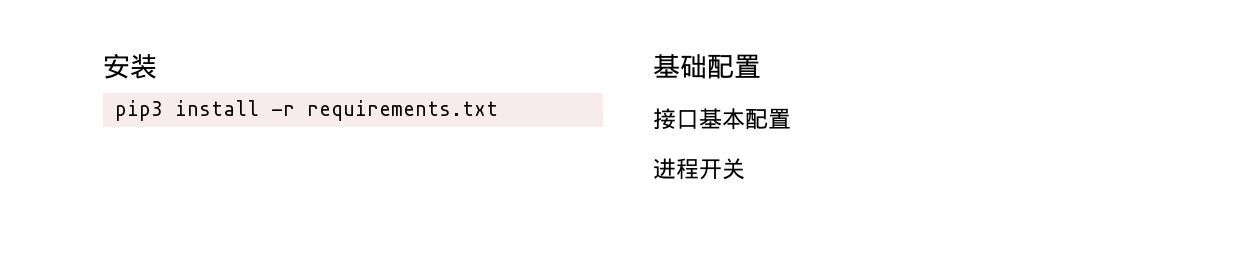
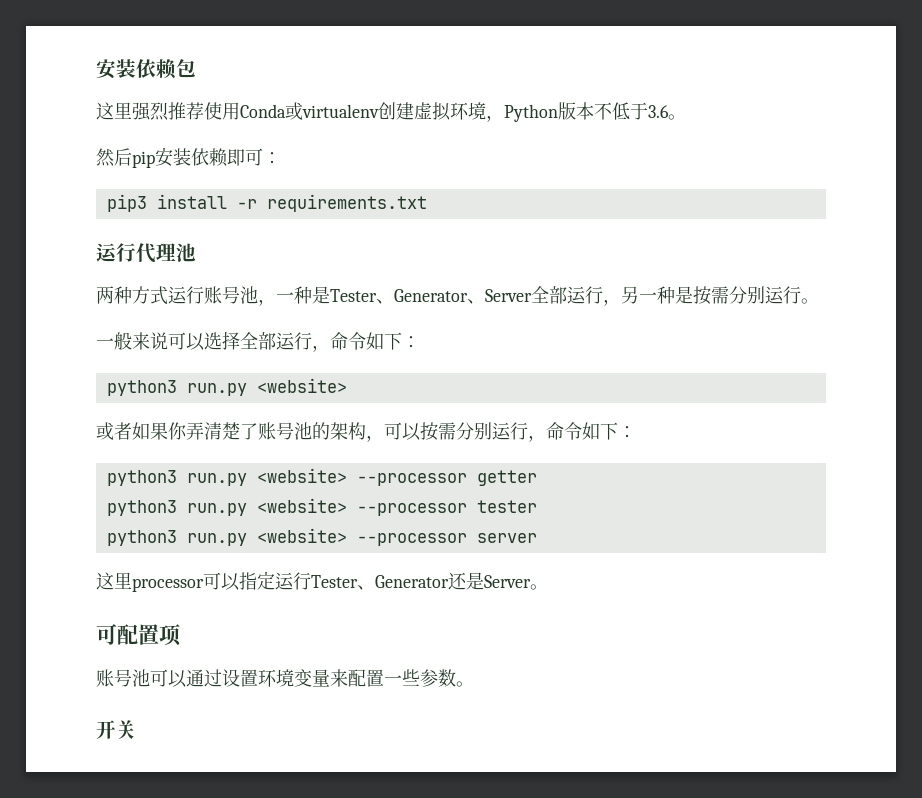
- 安装
+ 安装依赖包
+ 这里强烈推荐使用Conda或virtualenv创建虚拟环境，Python版本不低于3.6。
+ 然后pip安装依赖即可：
  pip3 install -r requirements.txt
- 基础配置
- 接口基本配置
- 进程开关
+ 运行代理池
+ 两种方式运行账号池，一种是Tester、Generator、Server全部运行，另一种是按需分别运行。
+ 一般来说可以选择全部运行，命令如下：
+ python3 run.py <website>
+ 或者如果你弄清楚了账号池的架构，可以按需分别运行，命令如下：
+ python3 run.py <website> --processor getter
+ python3 run.py <website> --processor tester
+ python3 run.py <website> --processor server
+ 这里processor可以指定运行Tester、Generator还是Server。
+ 可配置项
+ 账号池可以通过设置环境变量来配置一些参数。
+ 开关

